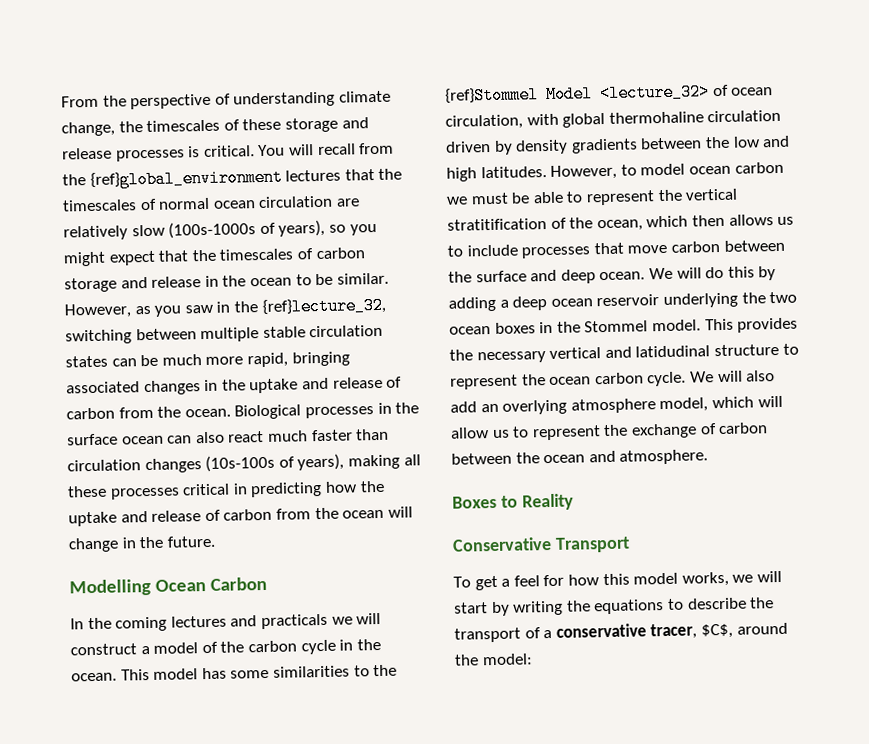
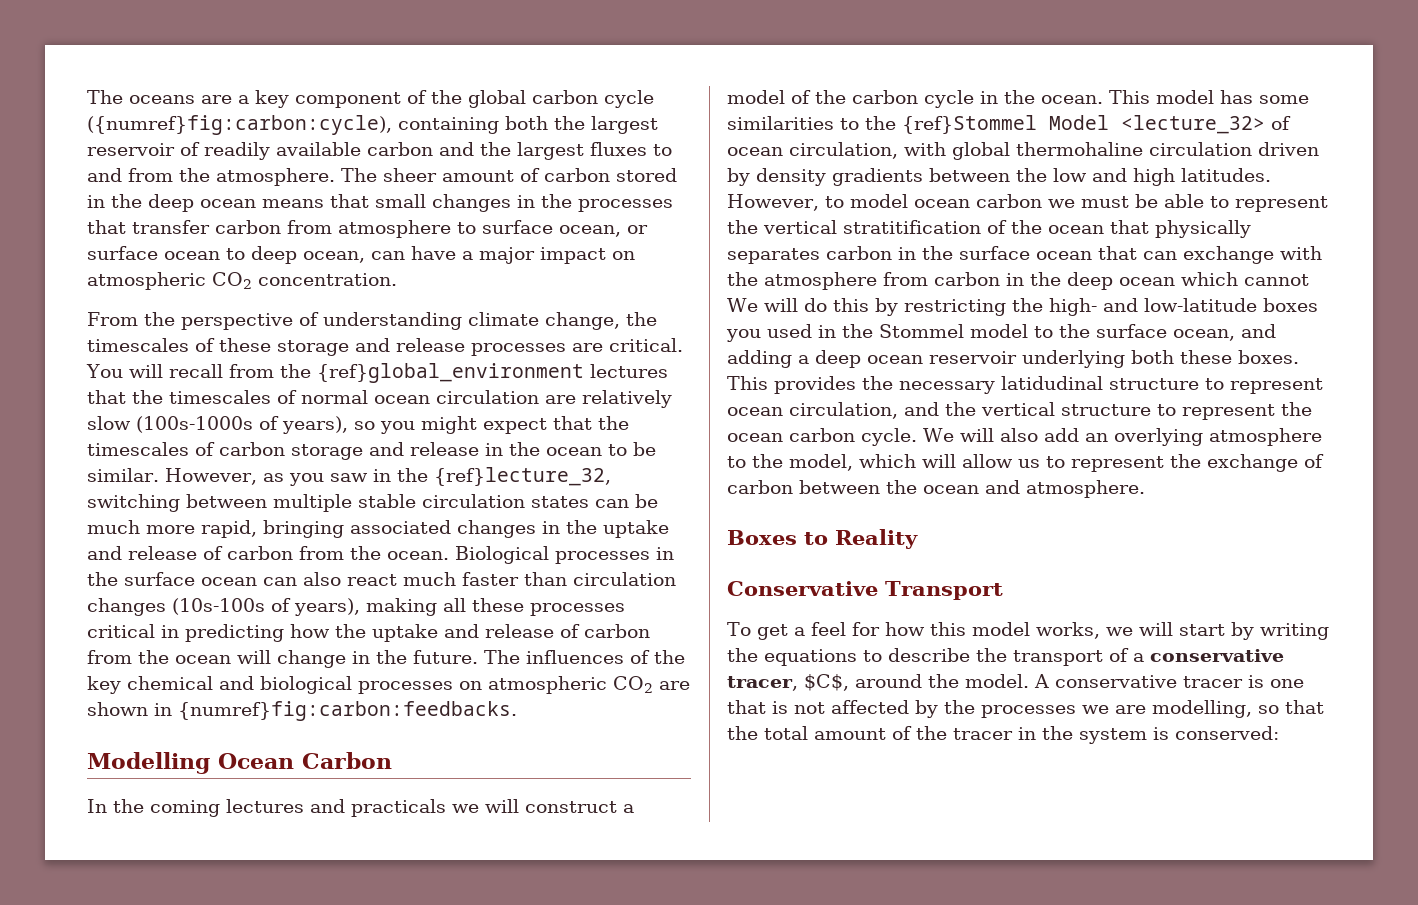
+ The oceans are a key component of the global carbon cycle ({numref}fig:carbon:cycle), containing both the largest reservoir of readily available carbon and the largest fluxes to and from the atmosphere. The sheer amount of carbon stored in the deep ocean means that small changes in the processes that transfer carbon from atmosphere to surface ocean, or surface ocean to deep ocean, can have a major impact on atmospheric CO2 concentration.
- From the perspective of understanding climate change, the timescales of these storage and release processes is critical.
+ From the perspective of understanding climate change, the timescales of these storage and release processes are critical.
+ The influences of the key chemical and biological processes on atmospheric CO2 are shown in {numref}fig:carbon:feedbacks.
- However, to model ocean carbon we must be able to represent the vertical stratitification of the ocean, which then allows us to include processes that move carbon between the surface and deep ocean. We will do this by adding a deep ocean reservoir underlying the two ocean boxes in the Stommel model. This provides the necessary vertical and latidudinal structure to represent the ocean carbon cycle.
+ However, to model ocean carbon we must be able to represent the vertical stratitification of the ocean that physically separates carbon in the surface ocean that can exchange with the atmosphere from carbon in the deep ocean which cannot We will do this by restricting the high- and low-latitude boxes you used in the Stommel model to the surface ocean, and adding a deep ocean reservoir underlying both these boxes. This provides the necessary latidudinal structure to represent ocean circulation, and the vertical structure to represent the ocean carbon cycle.
- We will also add an overlying atmosphere model, which will allow us to represent the exchange of carbon between the ocean and atmosphere.
+ We will also add an overlying atmosphere to the model, which will allow us to represent the exchange of carbon between the ocean and atmosphere.
- To get a feel for how this model works, we will start by writing the equations to describe the transport of a conservative tracer, $C$, around the model:
+ To get a feel for how this model works, we will start by writing the equations to describe the transport of a conservative tracer, $C$, around the model. A conservative tracer is one that is not affected by the processes we are modelling, so that the total amount of the tracer in the system is conserved:

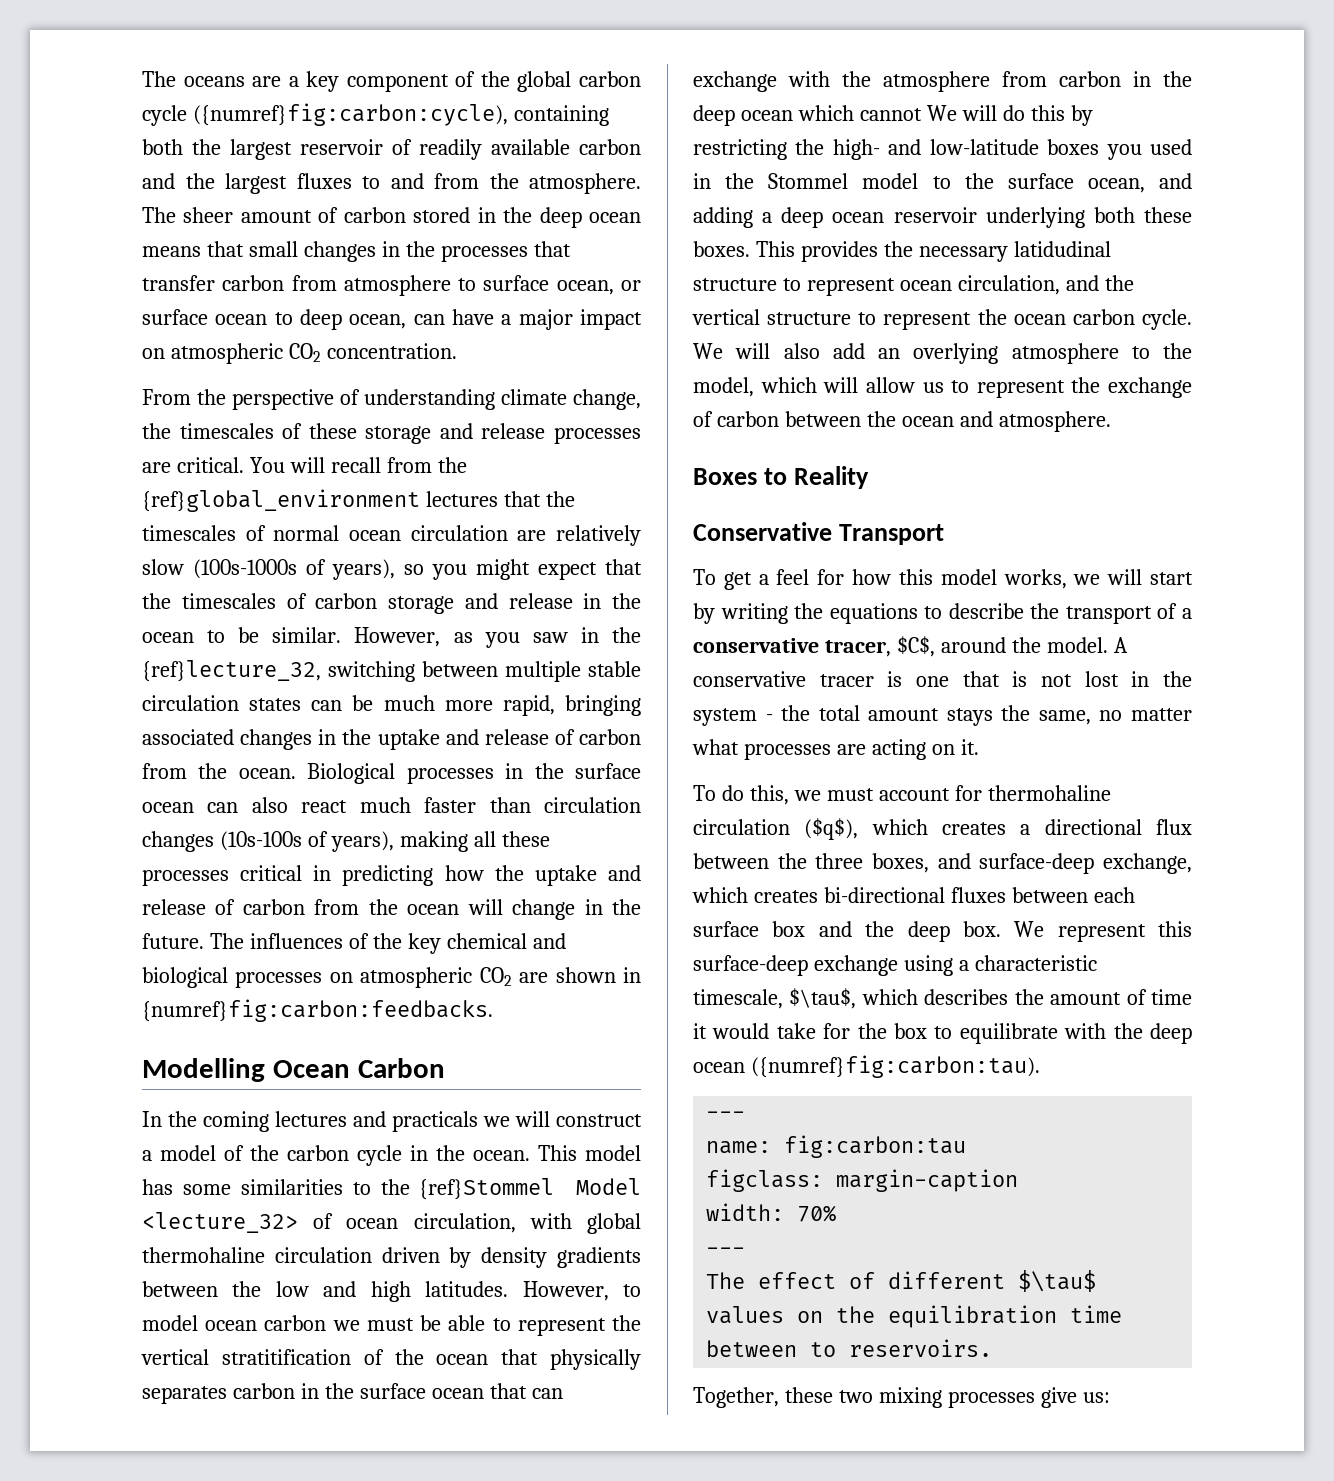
- A conservative tracer is one that is not affected by the processes we are modelling, so that the total amount of the tracer in the system is conserved:
+ A conservative tracer is one that is not lost in the system - the total amount stays the same, no matter what processes are acting on it.
+ To do this, we must account for thermohaline circulation ($q$), which creates a directional flux between the three boxes, and surface-deep exchange, which creates bi-directional fluxes between each surface box and the deep box. We represent this surface-deep exchange using a characteristic timescale, $\tau$, which describes the amount of time it would take for the box to equilibrate with the deep ocean ({numref}fig:carbon:tau).
+ ---
+ name: fig:carbon:tau
+ figclass: margin-caption
+ width: 70%
+ ---
+ The effect of different $\tau$ values on the equilibration time between to reservoirs.
+ Together, these two mixing processes give us:

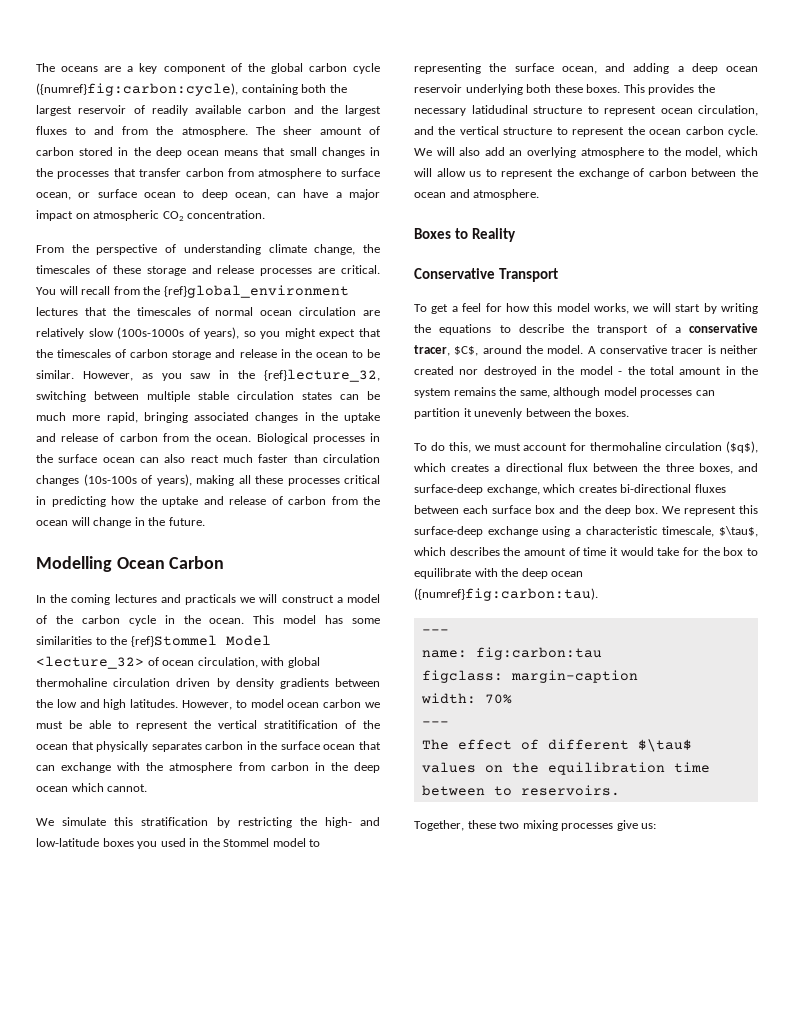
- The influences of the key chemical and biological processes on atmospheric CO2 are shown in {numref}fig:carbon:feedbacks.
- However, to model ocean carbon we must be able to represent the vertical stratitification of the ocean that physically separates carbon in the surface ocean that can exchange with the atmosphere from carbon in the deep ocean which cannot We will do this by restricting the high- and low-latitude boxes you used in the Stommel model to the surface ocean, and adding a deep ocean reservoir underlying both these boxes.
+ However, to model ocean carbon we must be able to represent the vertical stratitification of the ocean that physically separates carbon in the surface ocean that can exchange with the atmosphere from carbon in the deep ocean which cannot.
+ We simulate this stratification by restricting the high- and low-latitude boxes you used in the Stommel model to representing the surface ocean, and adding a deep ocean reservoir underlying both these boxes.
- A conservative tracer is one that is not lost in the system - the total amount stays the same, no matter what processes are acting on it.
+ A conservative tracer is neither created nor destroyed in the model - the total amount in the system remains the same, although model processes can partition it unevenly between the boxes.

